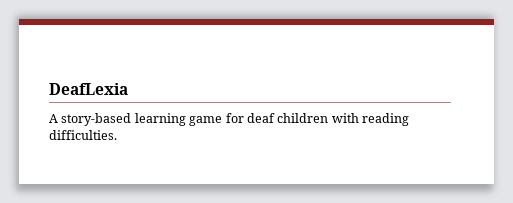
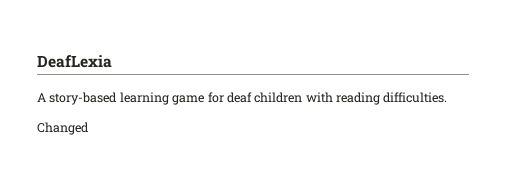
+ Changed

